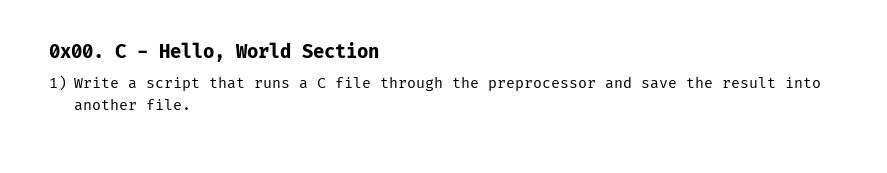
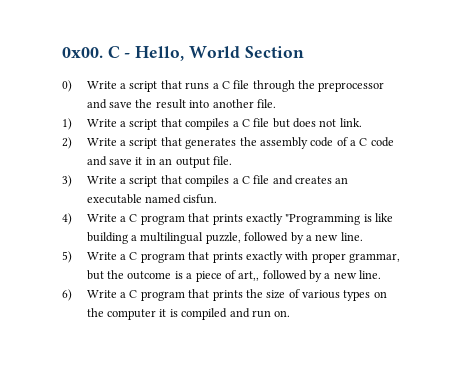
- 1) Write a script that runs a C file through the preprocessor and save the result into another file.
+ 0) Write a script that runs a C file through the preprocessor and save the result into another file.
+ 1) Write a script that compiles a C file but does not link.
+ 2) Write a script that generates the assembly code of a C code and save it in an output file.
+ 3) Write a script that compiles a C file and creates an executable named cisfun.
+ 4) Write a C program that prints exactly "Programming is like building a multilingual puzzle, followed by a new line.
+ 5) Write a C program that prints exactly with proper grammar, but the outcome is a piece of art,, followed by a new line.
+ 6) Write a C program that prints the size of various types on the computer it is compiled and run on.

